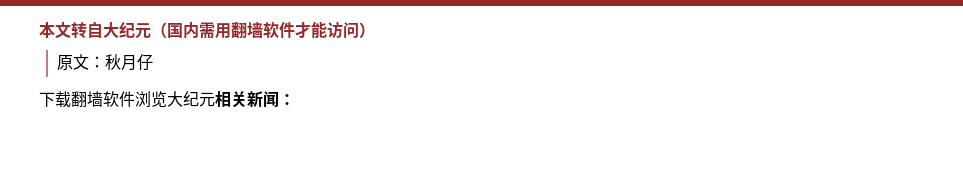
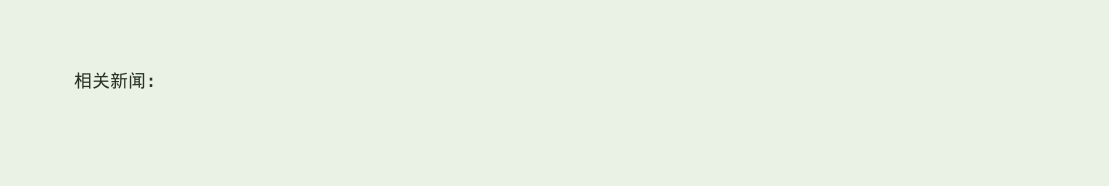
- 本文转自大纪元（国内需用翻墙软件才能访问）
- 原文：秋月仔
- 下载翻墙软件浏览大纪元相关新闻：
+ 相关新闻：

